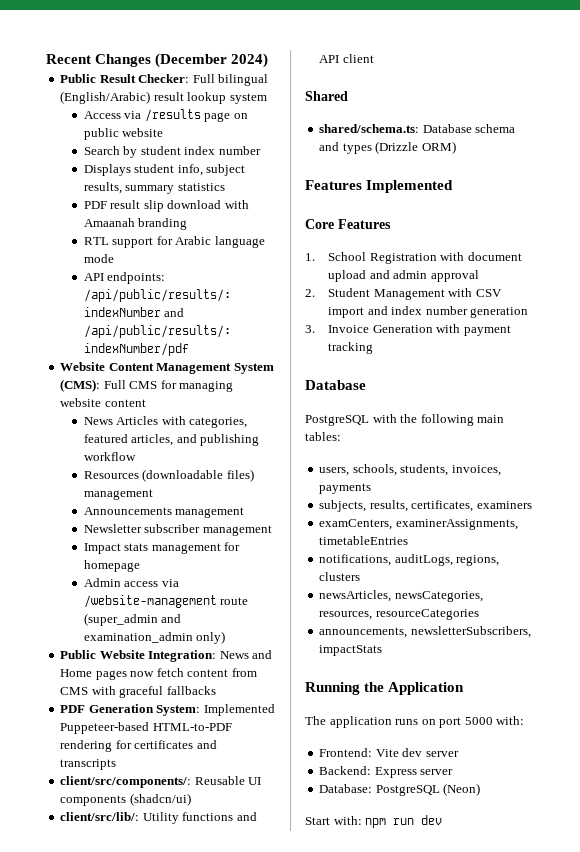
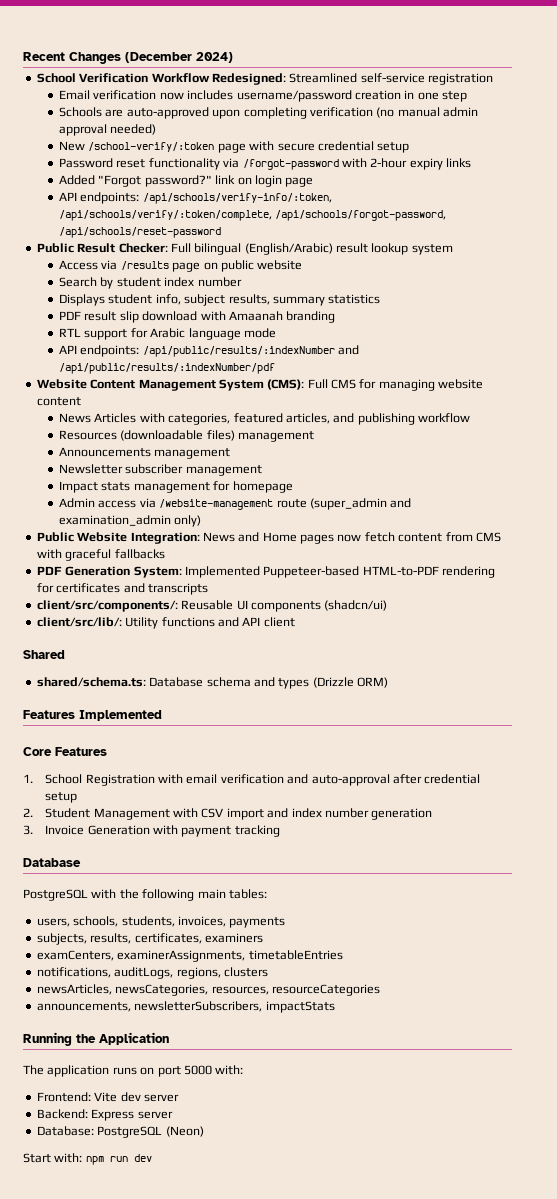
+ School Verification Workflow Redesigned: Streamlined self-service registration
+ Email verification now includes username/password creation in one step
+ Schools are auto-approved upon completing verification (no manual admin approval needed)
+ New /school-verify/:token page with secure credential setup
+ Password reset functionality via /forgot-password with 2-hour expiry links
+ Added "Forgot password?" link on login page
+ API endpoints: /api/schools/verify-info/:token, /api/schools/verify/:token/complete, /api/schools/forgot-password, /api/schools/reset-password
- 1. School Registration with document upload and admin approval
+ 1. School Registration with email verification and auto-approval after credential setup

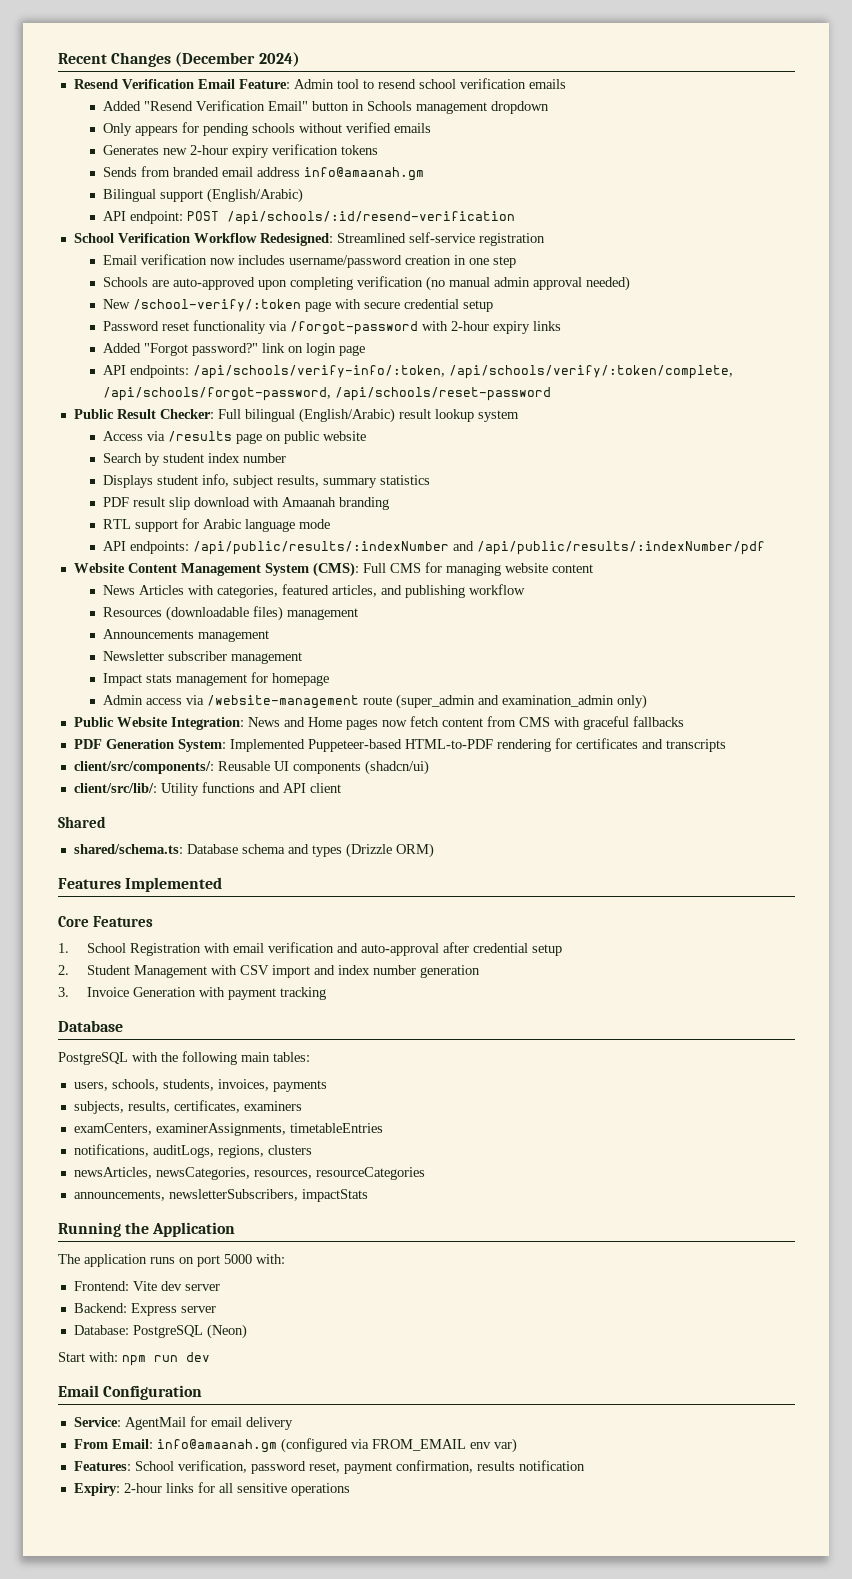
+ Resend Verification Email Feature: Admin tool to resend school verification emails
+ Added "Resend Verification Email" button in Schools management dropdown
+ Only appears for pending schools without verified emails
+ Generates new 2-hour expiry verification tokens
+ Sends from branded email address info@amaanah.gm
+ Bilingual support (English/Arabic)
+ API endpoint: POST /api/schools/:id/resend-verification
+ Email Configuration
+ Service: AgentMail for email delivery
+ From Email: info@amaanah.gm (configured via FROM_EMAIL env var)
+ Features: School verification, password reset, payment confirmation, results notification
+ Expiry: 2-hour links for all sensitive operations

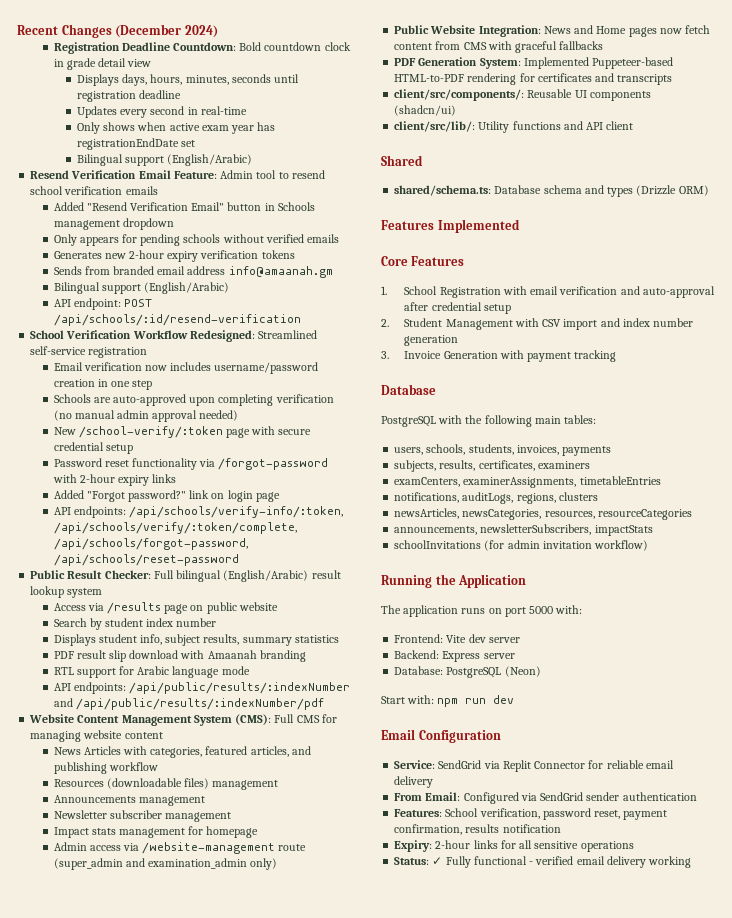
+ Registration Deadline Countdown: Bold countdown clock in grade detail view
+ Displays days, hours, minutes, seconds until registration deadline
+ Updates every second in real-time
+ Only shows when active exam year has registrationEndDate set
+ Bilingual support (English/Arabic)
+ schoolInvitations (for admin invitation workflow)
- Service: AgentMail for email delivery
- From Email: info@amaanah.gm (configured via FROM_EMAIL env var)
+ Service: SendGrid via Replit Connector for reliable email delivery
+ From Email: Configured via SendGrid sender authentication
+ Status: ✓ Fully functional - verified email delivery working

